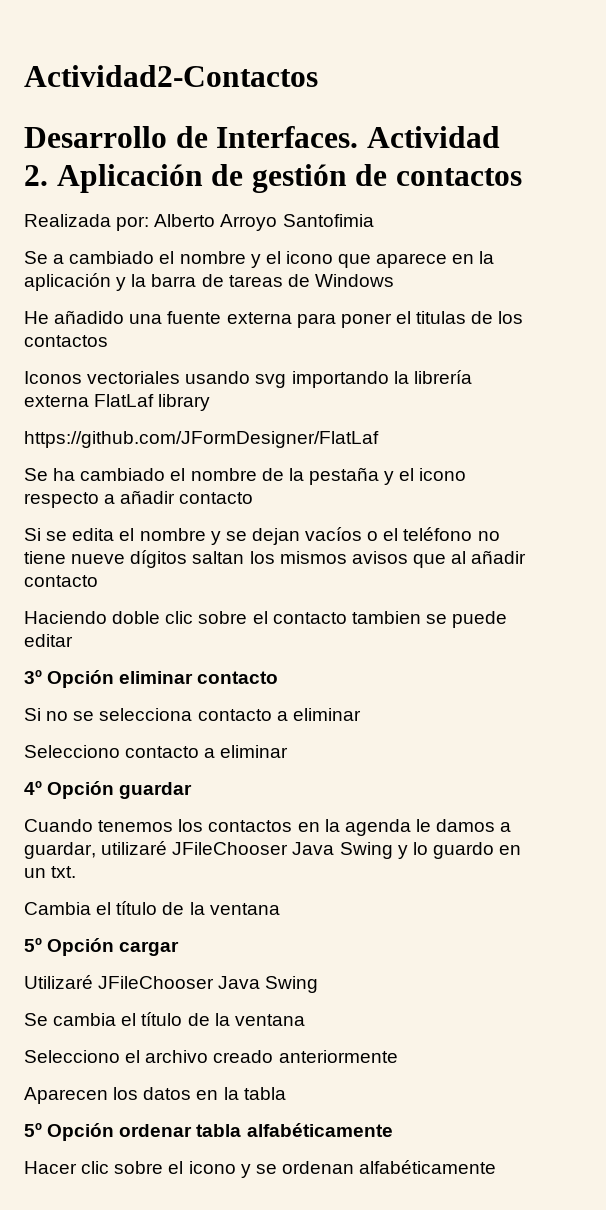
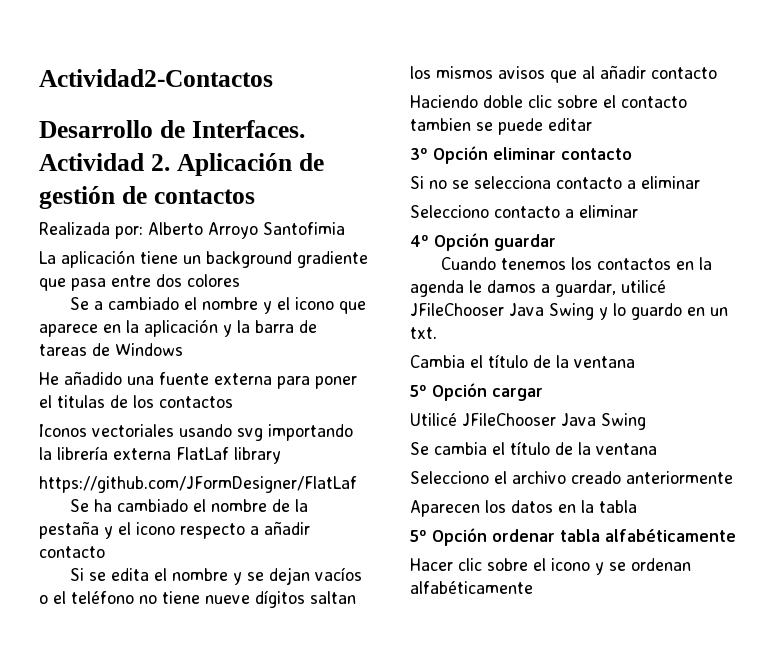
+ La aplicación tiene un background gradiente que pasa entre dos colores
- Cuando tenemos los contactos en la agenda le damos a guardar, utilizaré JFileChooser Java Swing y lo guardo en un txt.
+ Cuando tenemos los contactos en la agenda le damos a guardar, utilicé JFileChooser Java Swing y lo guardo en un txt.
- Utilizaré JFileChooser Java Swing
+ Utilicé JFileChooser Java Swing

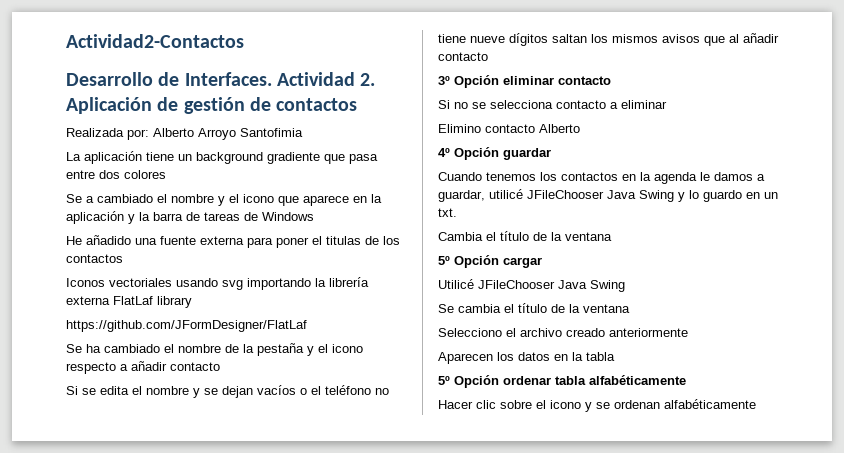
- Haciendo doble clic sobre el contacto tambien se puede editar
- Selecciono contacto a eliminar
+ Elimino contacto Alberto

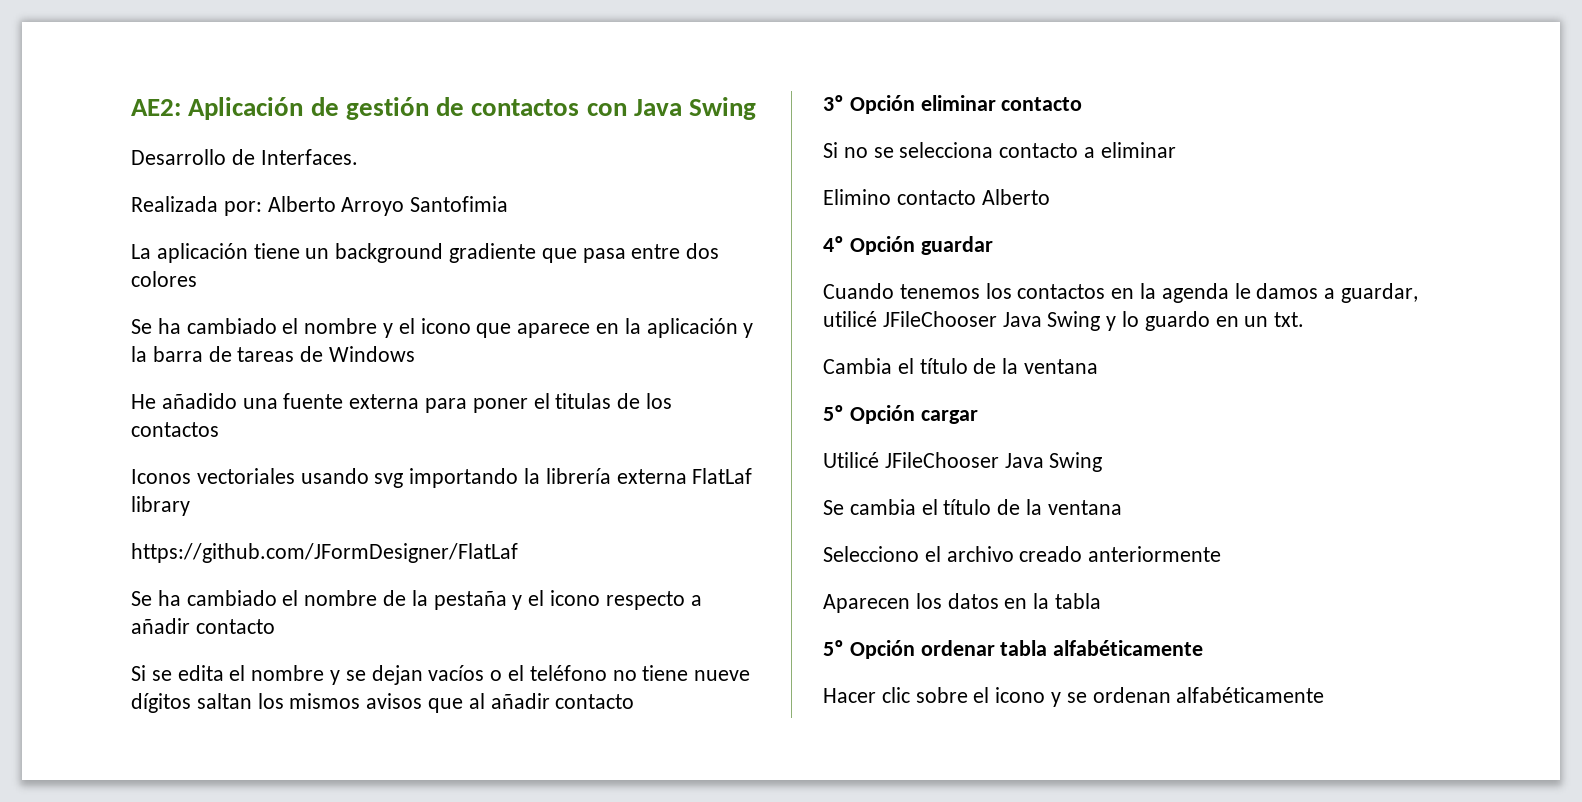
- Actividad2-Contactos
- Desarrollo de Interfaces. Actividad 2. Aplicación de gestión de contactos
+ AE2: Aplicación de gestión de contactos con Java Swing
+ Desarrollo de Interfaces.
- Se a cambiado el nombre y el icono que aparece en la aplicación y la barra de tareas de Windows
+ Se ha cambiado el nombre y el icono que aparece en la aplicación y la barra de tareas de Windows

